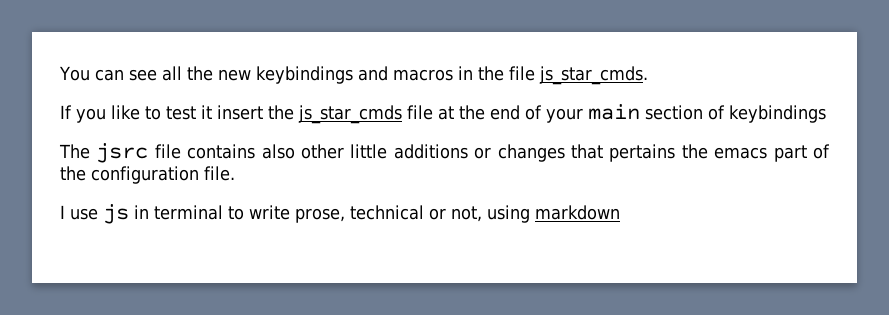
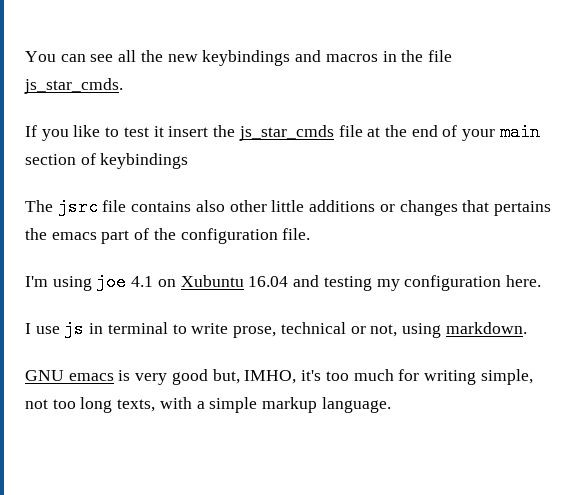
+ I'm using joe 4.1 on Xubuntu 16.04 and testing my configuration here.
- I use js in terminal to write prose, technical or not, using markdown
+ I use js in terminal to write prose, technical or not, using markdown.
+ GNU emacs is very good but, IMHO, it's too much for writing simple, not too long texts, with a simple markup language.

